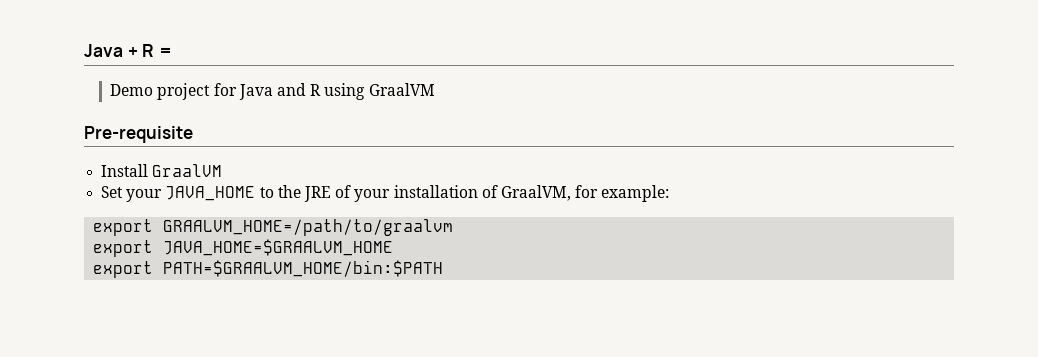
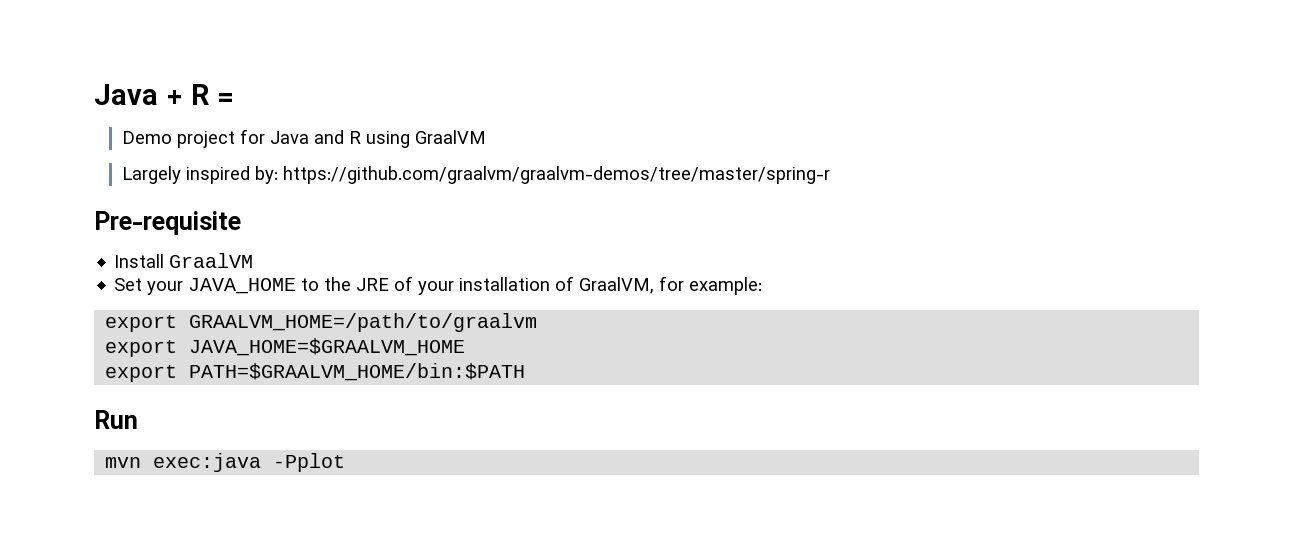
+ Largely inspired by: https://github.com/graalvm/graalvm-demos/tree/master/spring-r
+ Run
+ mvn exec:java -Pplot

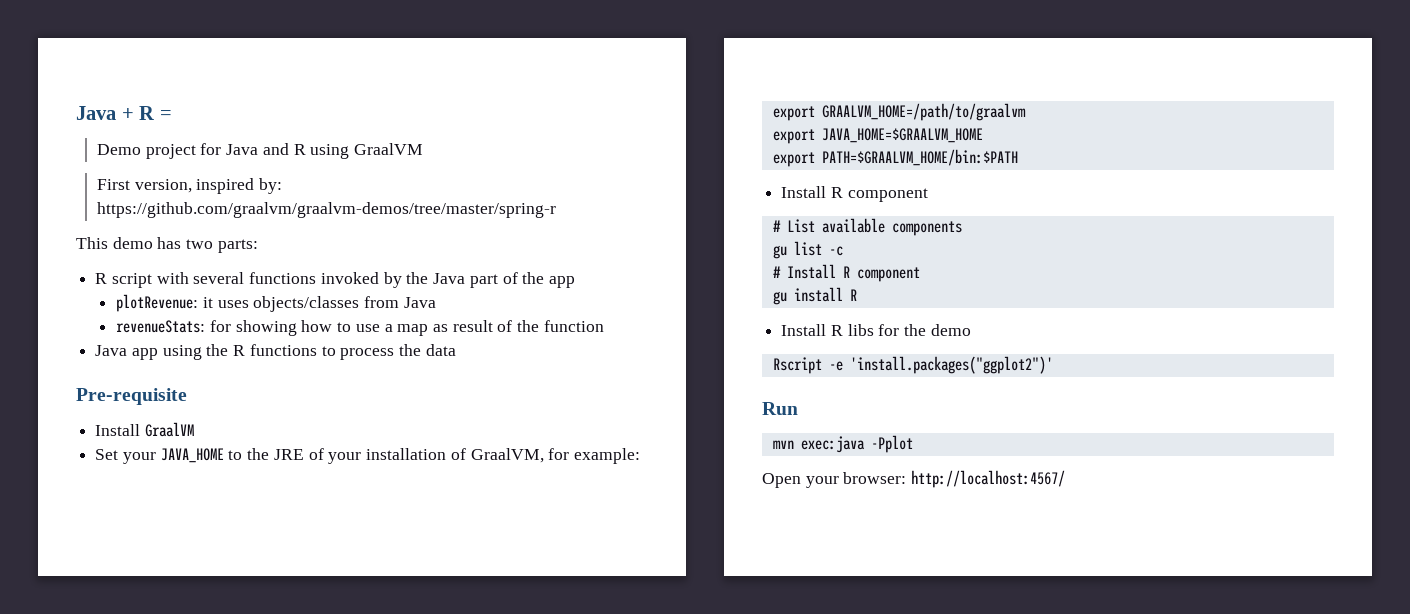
- Largely inspired by: https://github.com/graalvm/graalvm-demos/tree/master/spring-r
+ First version, inspired by: https://github.com/graalvm/graalvm-demos/tree/master/spring-r
+ This demo has two parts:
+ R script with several functions invoked by the Java part of the app
+ plotRevenue: it uses objects/classes from Java
+ revenueStats: for showing how to use a map as result of the function
+ Java app using the R functions to process the data
  export PATH=$GRAALVM_HOME/bin:$PATH
+ Install R component
+ # List available components
+ gu list -c
+ # Install R component
+ gu install R
+ Install R libs for the demo
+ Rscript -e 'install.packages("ggplot2")'
+ Open your browser: http://localhost:4567/

